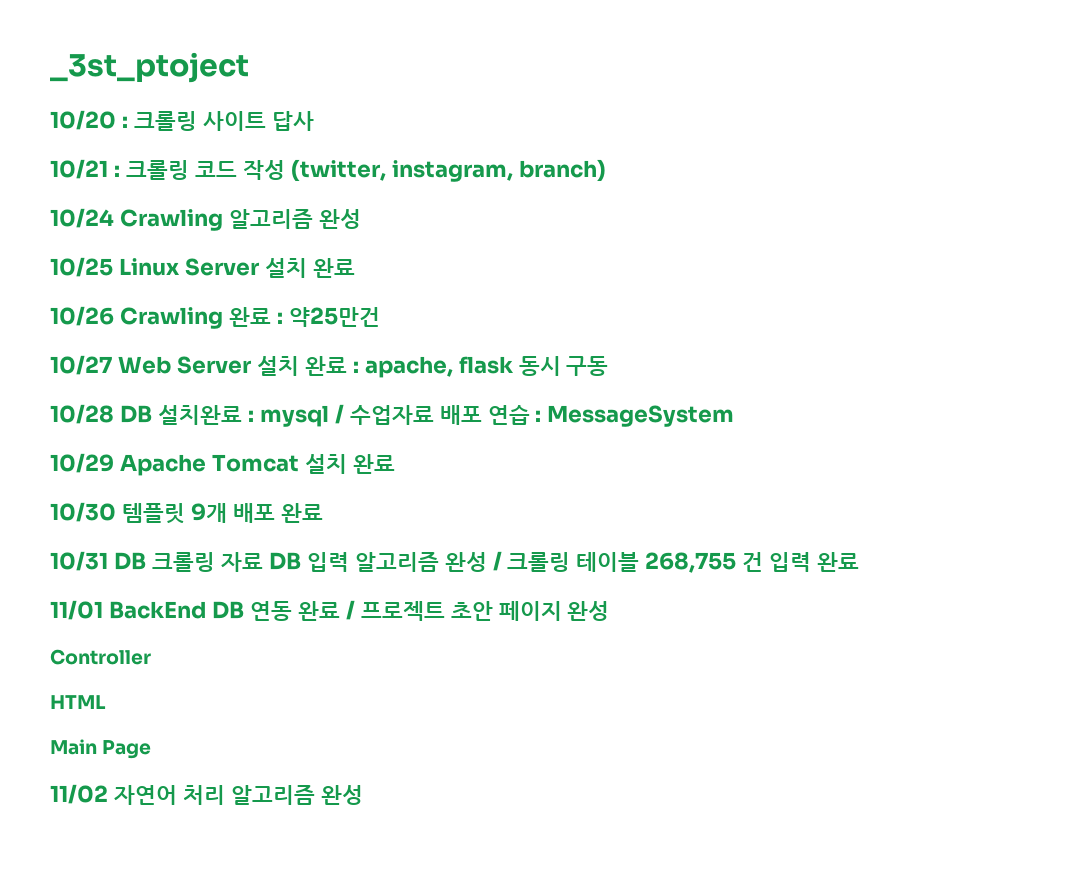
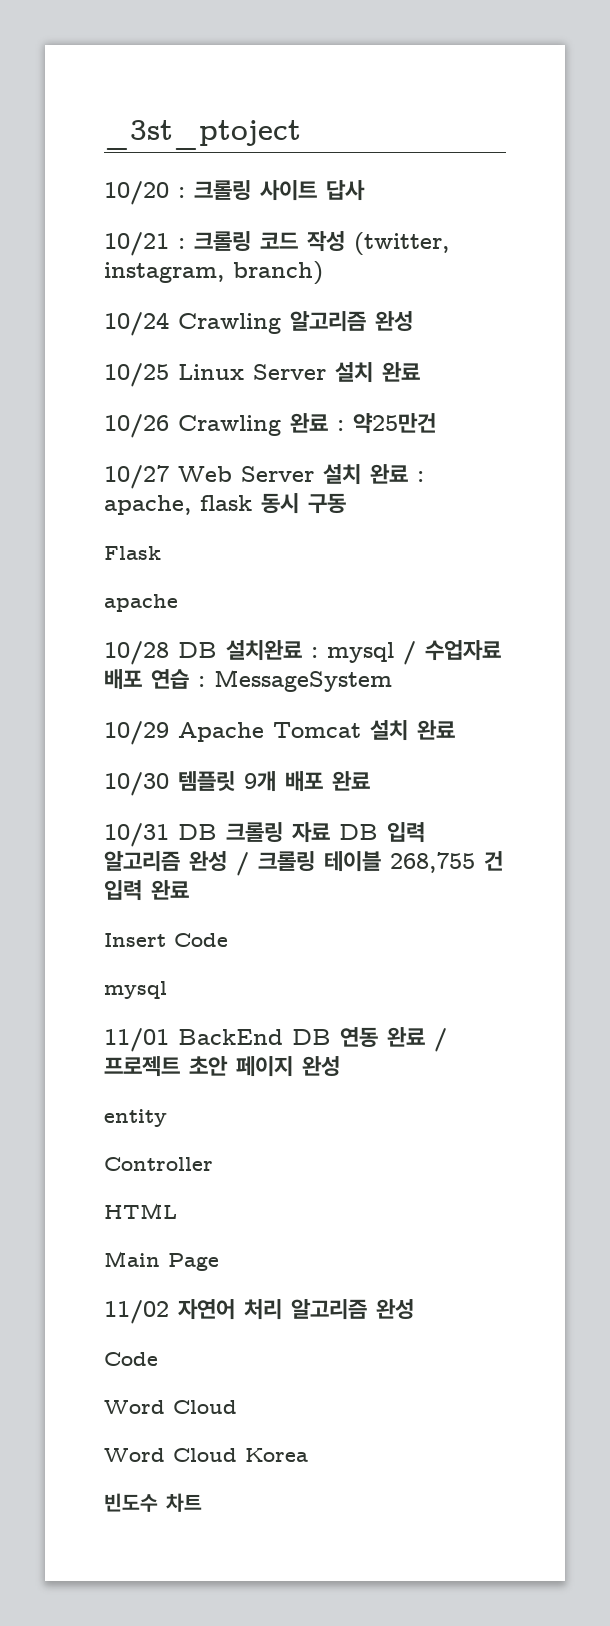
+ Flask
+ apache
+ Insert Code
+ mysql
+ entity
  11/02 자연어 처리 알고리즘 완성
+ Code
+ Word Cloud
+ Word Cloud Korea
+ 빈도수 차트

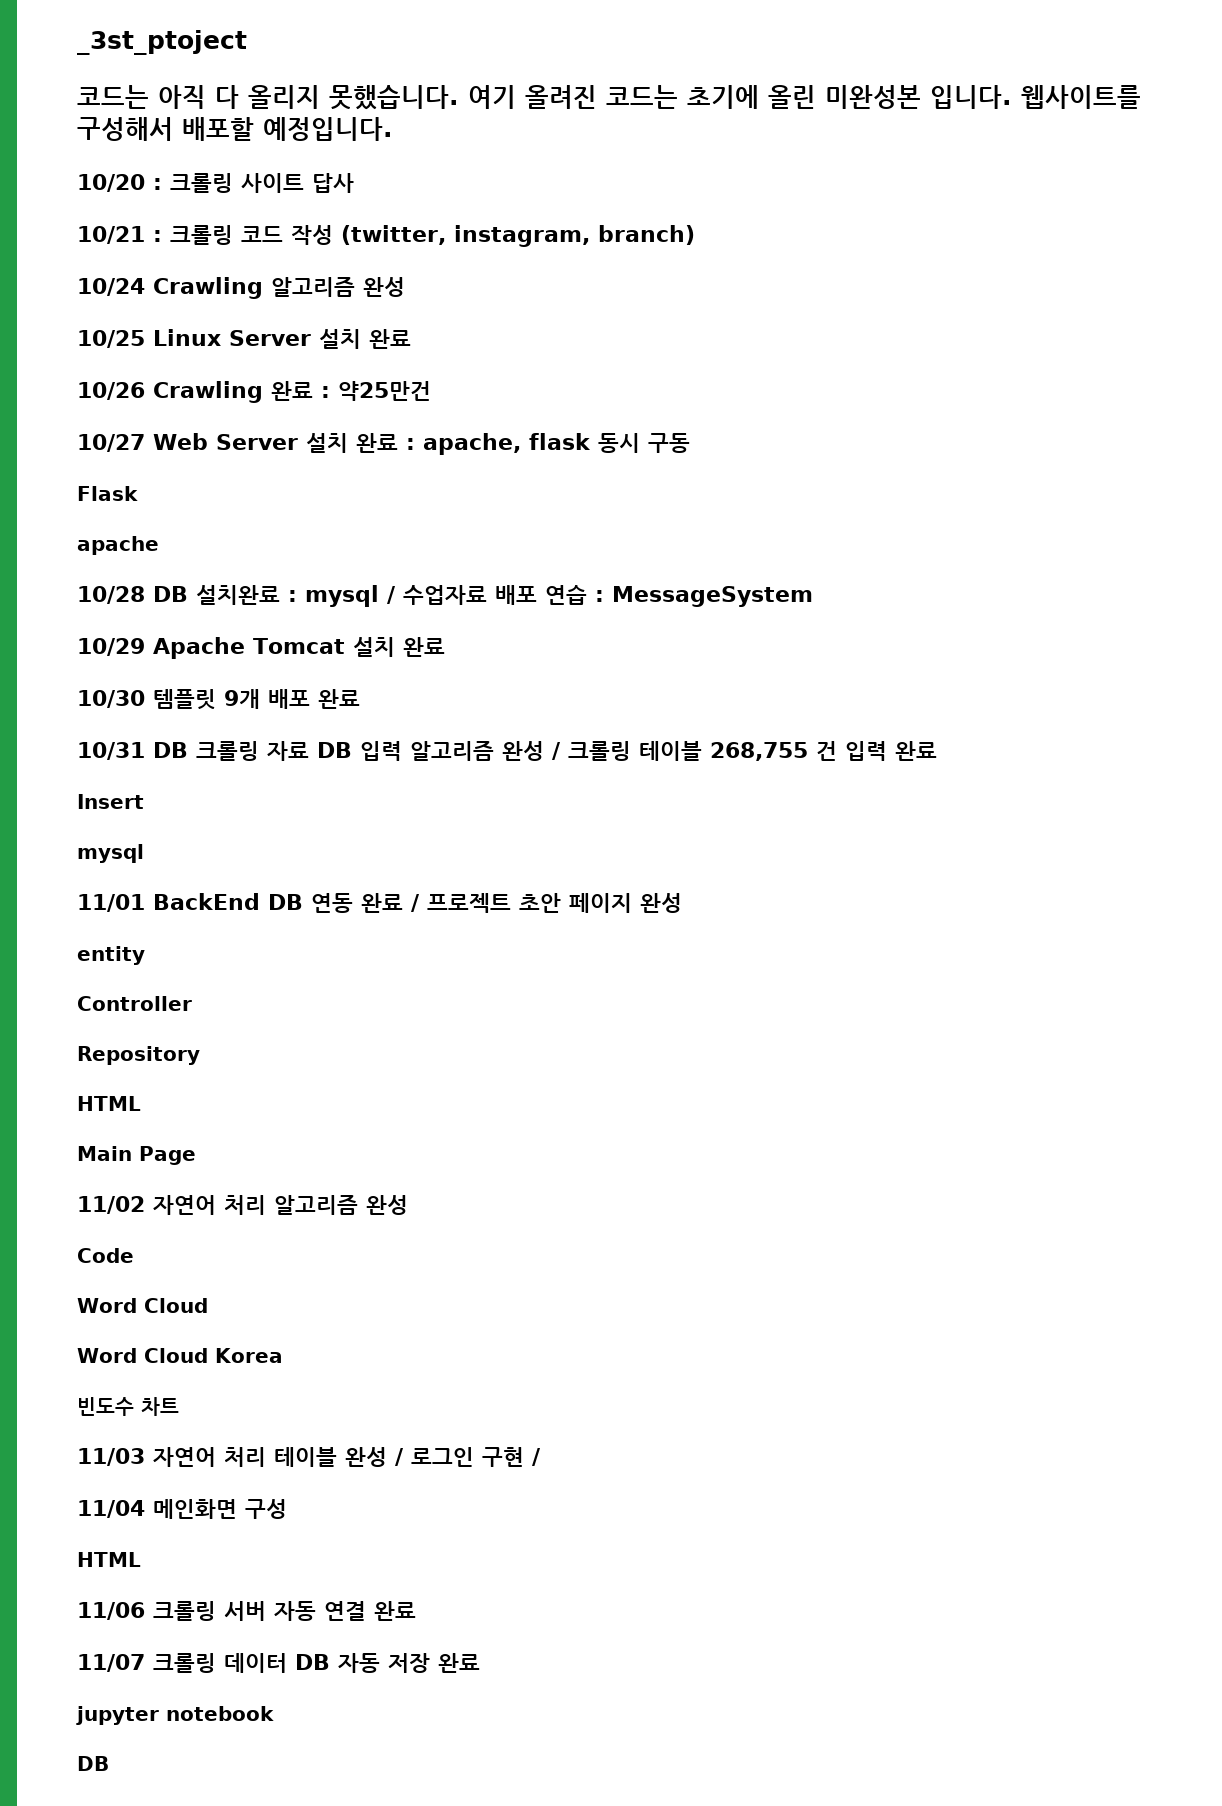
+ 코드는 아직 다 올리지 못했습니다. 여기 올려진 코드는 초기에 올린 미완성본 입니다. 웹사이트를 구성해서 배포할 예정입니다.
- Insert Code
+ Insert
+ Repository
+ 11/03 자연어 처리 테이블 완성 / 로그인 구현 /
+ 11/04 메인화면 구성
+ HTML
+ 11/06 크롤링 서버 자동 연결 완료
+ 11/07 크롤링 데이터 DB 자동 저장 완료
+ jupyter notebook
+ DB

